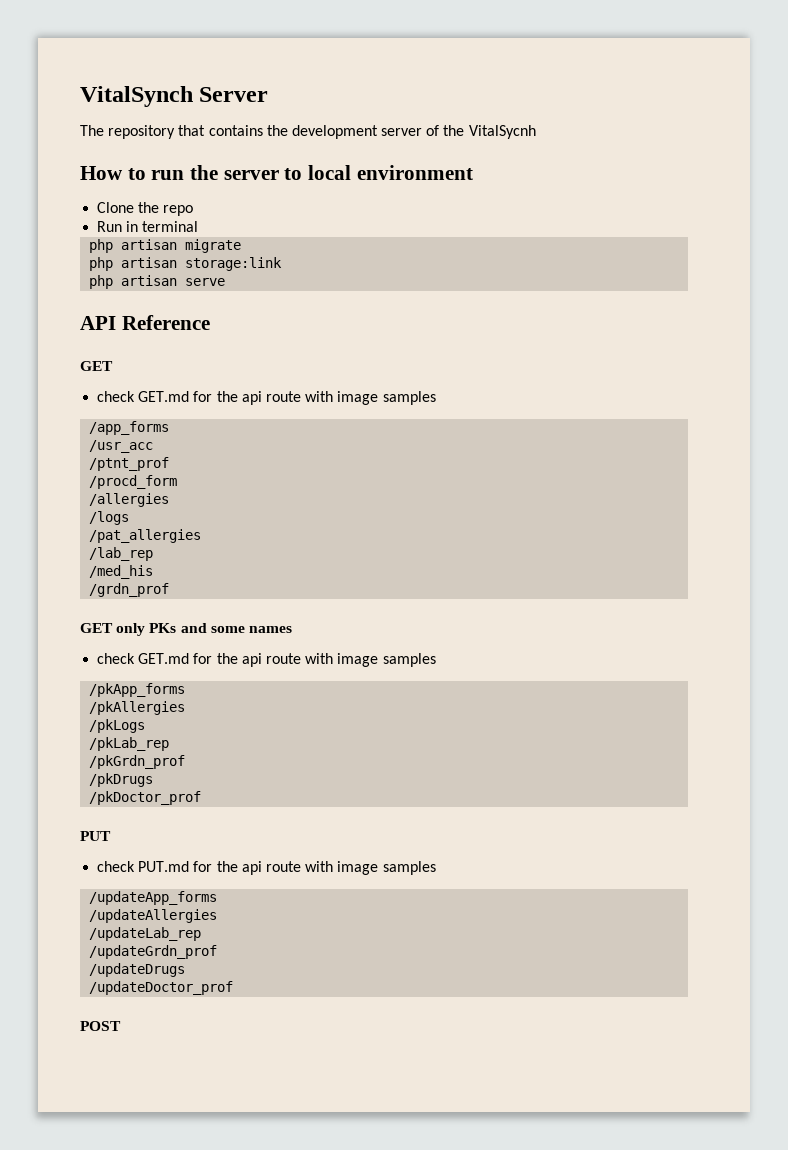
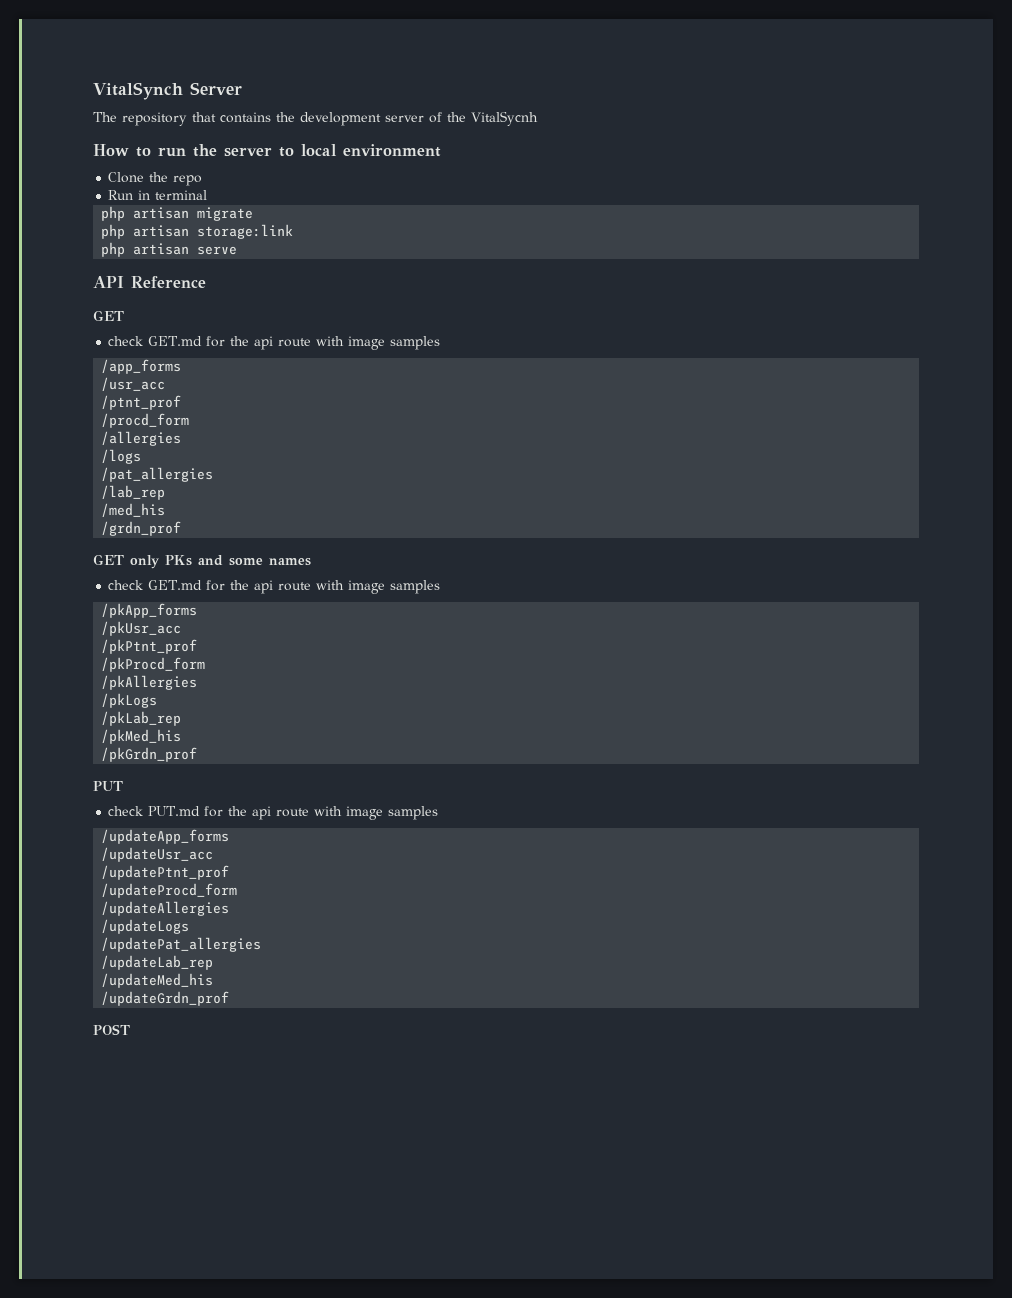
+ /pkUsr_acc
+ /pkPtnt_prof
+ /pkProcd_form
+ /pkMed_his
- /pkDrugs
- /pkDoctor_prof
+ /updateUsr_acc
+ /updatePtnt_prof
+ /updateProcd_form
+ /updateLogs
+ /updatePat_allergies
+ /updateMed_his
- /updateDrugs
- /updateDoctor_prof

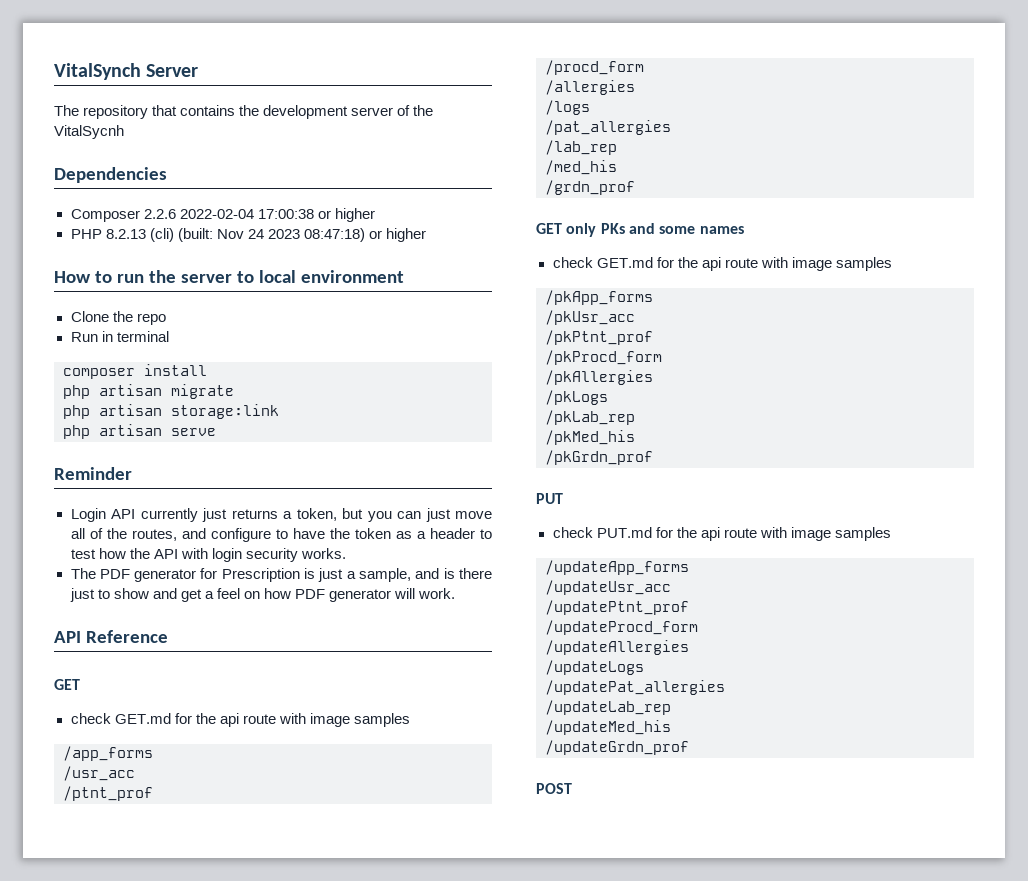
+ Dependencies
+ Composer 2.2.6 2022-02-04 17:00:38 or higher
+ PHP 8.2.13 (cli) (built: Nov 24 2023 08:47:18) or higher
+ composer install
+ Reminder
+ Login API currently just returns a token, but you can just move all of the routes, and configure to have the token as a header to test how the API with login security works.
+ The PDF generator for Prescription is just a sample, and is there just to show and get a feel on how PDF generator will work.

